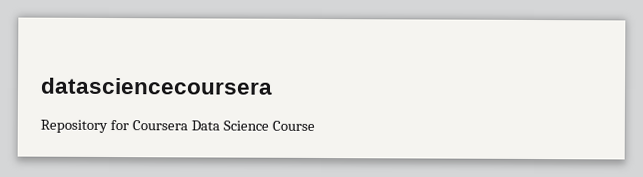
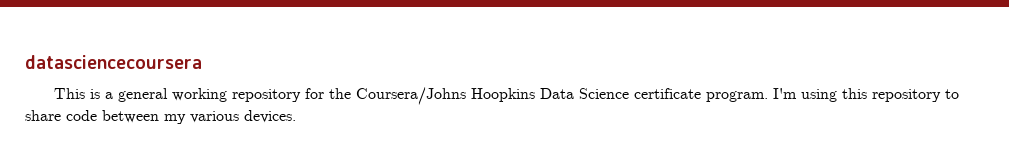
- Repository for Coursera Data Science Course
+ This is a general working repository for the Coursera/Johns Hoopkins Data Science certificate program. I'm using this repository to share code between my various devices.

